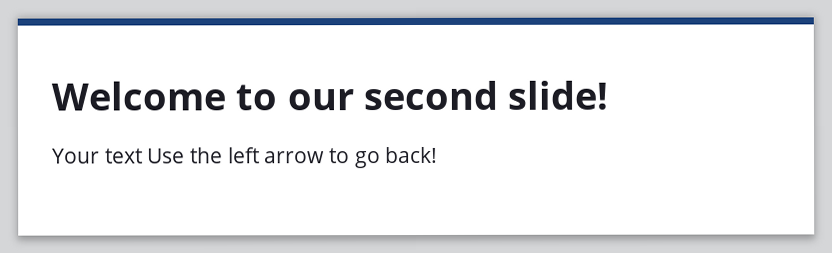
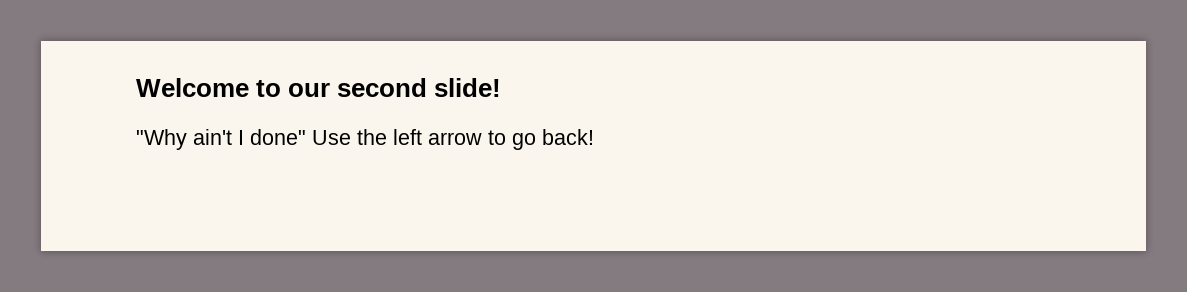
- Your text Use the left arrow to go back!
+ "Why ain't I done" Use the left arrow to go back!

